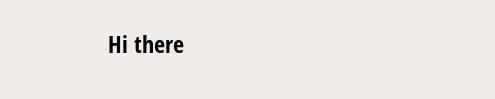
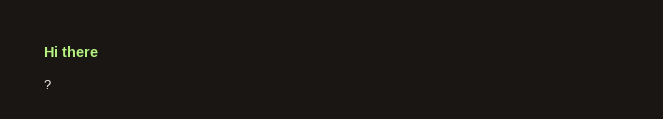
+ ?

